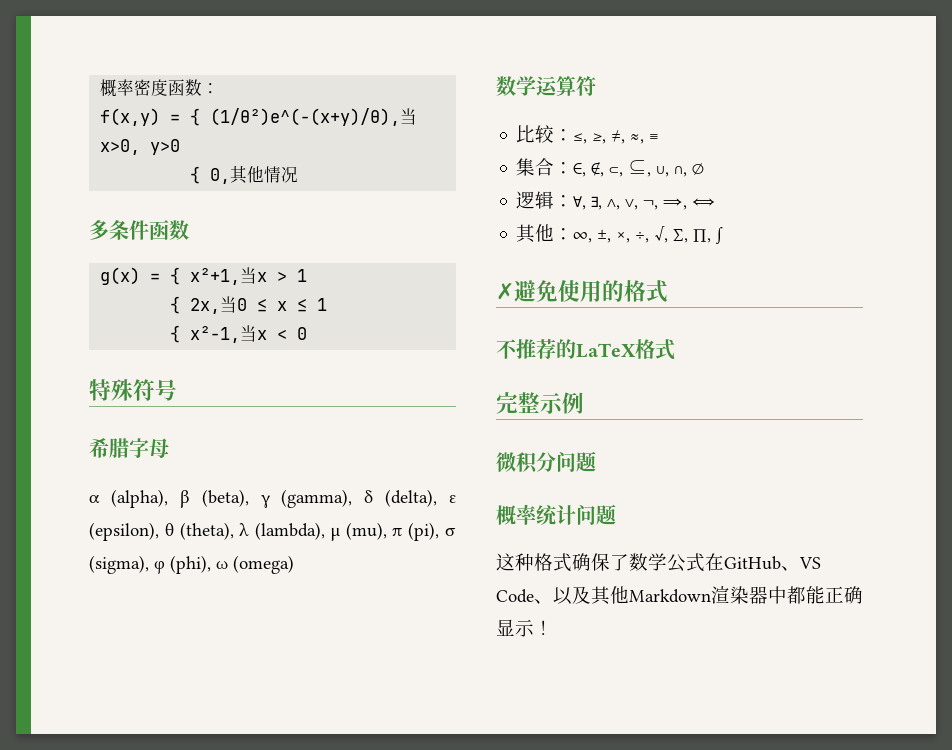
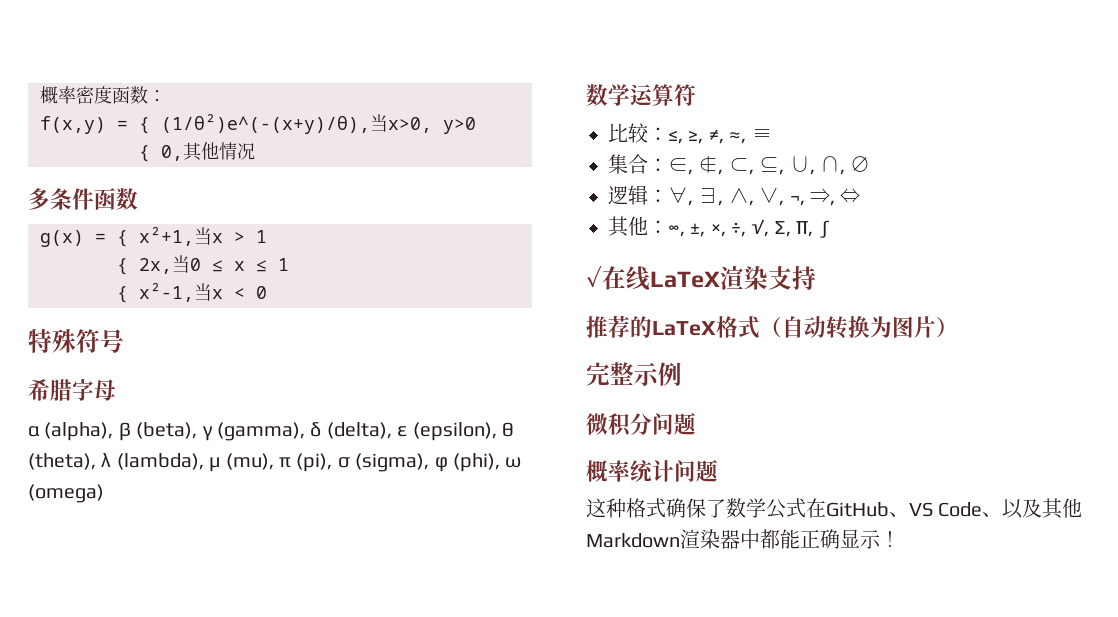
- ✗避免使用的格式
- 不推荐的LaTeX格式
+ ✓在线LaTeX渲染支持
+ 推荐的LaTeX格式（自动转换为图片）

